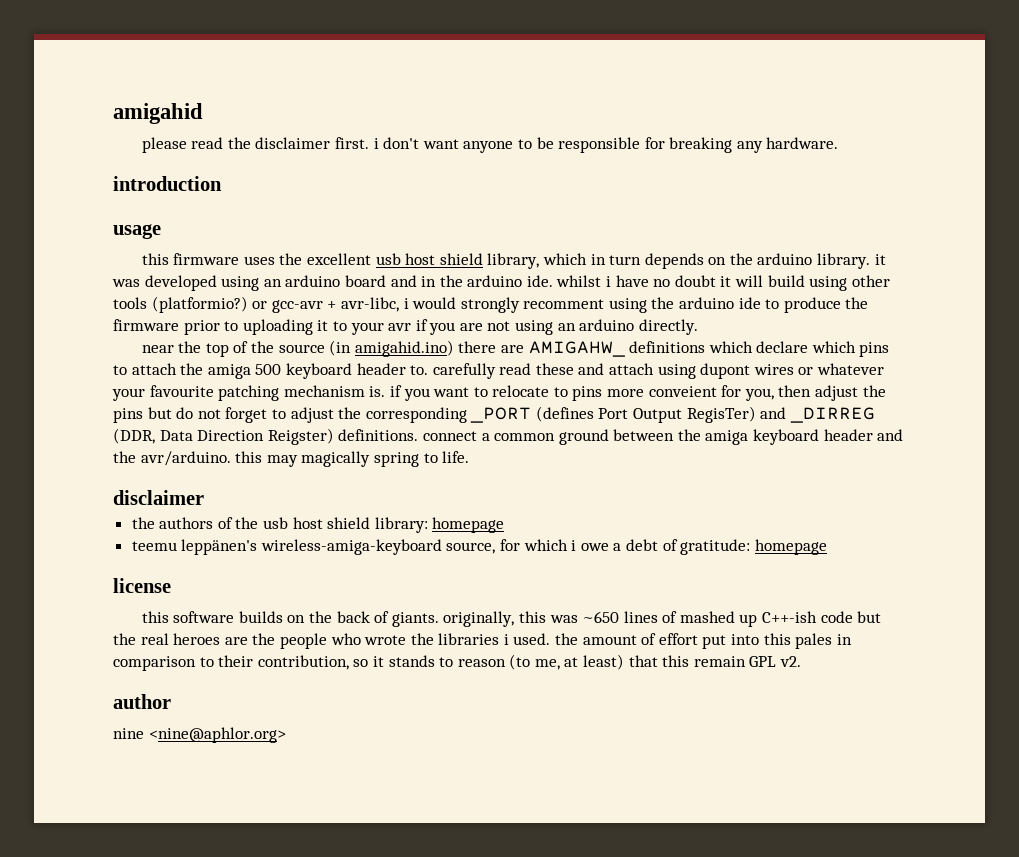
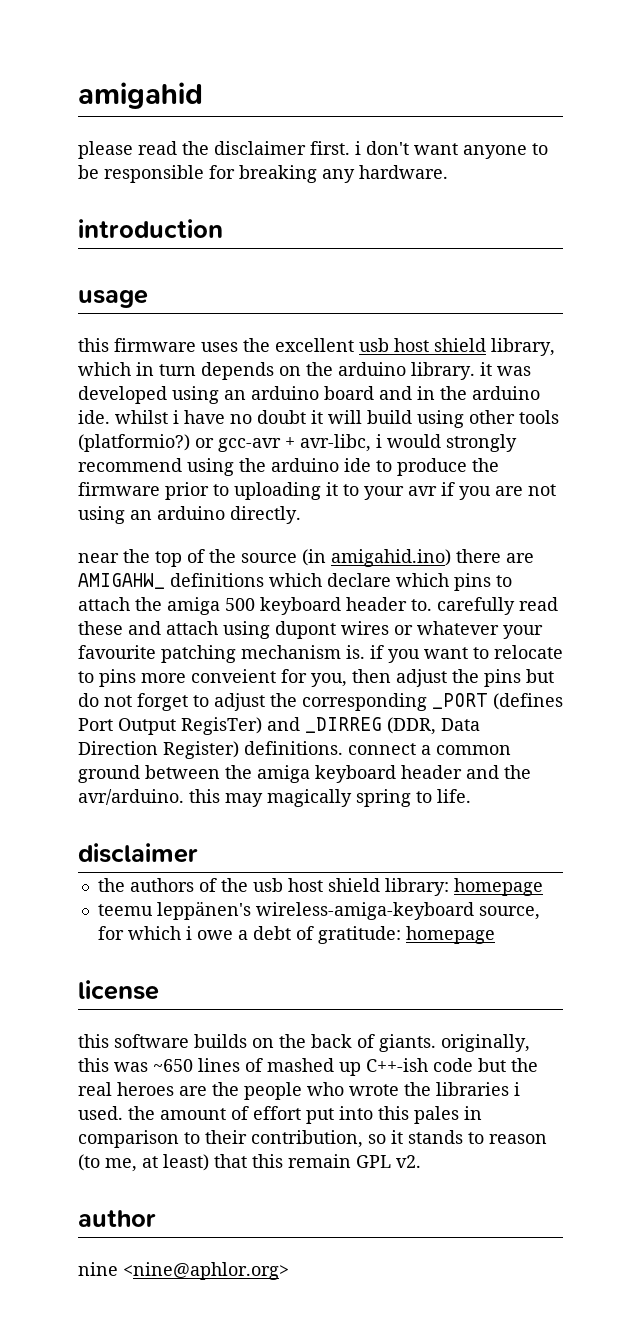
- this firmware uses the excellent usb host shield library, which in turn depends on the arduino library. it was developed using an arduino board and in the arduino ide. whilst i have no doubt it will build using other tools (platformio?) or gcc-avr + avr-libc, i would strongly recomment using the arduino ide to produce the firmware prior to uploading it to your avr if you are not using an arduino directly.
+ this firmware uses the excellent usb host shield library, which in turn depends on the arduino library. it was developed using an arduino board and in the arduino ide. whilst i have no doubt it will build using other tools (platformio?) or gcc-avr + avr-libc, i would strongly recommend using the arduino ide to produce the firmware prior to uploading it to your avr if you are not using an arduino directly.
- near the top of the source (in amigahid.ino) there are AMIGAHW_ definitions which declare which pins to attach the amiga 500 keyboard header to. carefully read these and attach using dupont wires or whatever your favourite patching mechanism is. if you want to relocate to pins more conveient for you, then adjust the pins but do not forget to adjust the corresponding _PORT (defines Port Output RegisTer) and _DIRREG (DDR, Data Direction Reigster) definitions. connect a common ground between the amiga keyboard header and the avr/arduino. this may magically spring to life.
+ near the top of the source (in amigahid.ino) there are AMIGAHW_ definitions which declare which pins to attach the amiga 500 keyboard header to. carefully read these and attach using dupont wires or whatever your favourite patching mechanism is. if you want to relocate to pins more conveient for you, then adjust the pins but do not forget to adjust the corresponding _PORT (defines Port Output RegisTer) and _DIRREG (DDR, Data Direction Register) definitions. connect a common ground between the amiga keyboard header and the avr/arduino. this may magically spring to life.

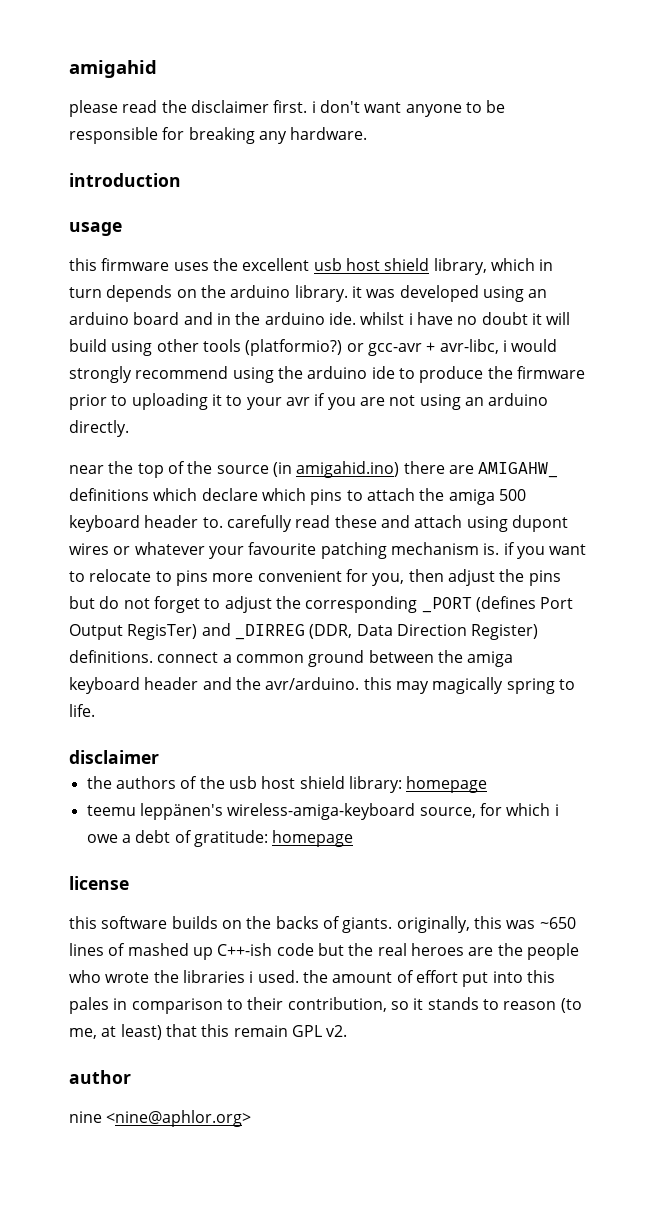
- near the top of the source (in amigahid.ino) there are AMIGAHW_ definitions which declare which pins to attach the amiga 500 keyboard header to. carefully read these and attach using dupont wires or whatever your favourite patching mechanism is. if you want to relocate to pins more conveient for you, then adjust the pins but do not forget to adjust the corresponding _PORT (defines Port Output RegisTer) and _DIRREG (DDR, Data Direction Register) definitions. connect a common ground between the amiga keyboard header and the avr/arduino. this may magically spring to life.
+ near the top of the source (in amigahid.ino) there are AMIGAHW_ definitions which declare which pins to attach the amiga 500 keyboard header to. carefully read these and attach using dupont wires or whatever your favourite patching mechanism is. if you want to relocate to pins more convenient for you, then adjust the pins but do not forget to adjust the corresponding _PORT (defines Port Output RegisTer) and _DIRREG (DDR, Data Direction Register) definitions. connect a common ground between the amiga keyboard header and the avr/arduino. this may magically spring to life.
- this software builds on the back of giants. originally, this was ~650 lines of mashed up C++-ish code but the real heroes are the people who wrote the libraries i used. the amount of effort put into this pales in comparison to their contribution, so it stands to reason (to me, at least) that this remain GPL v2.
+ this software builds on the backs of giants. originally, this was ~650 lines of mashed up C++-ish code but the real heroes are the people who wrote the libraries i used. the amount of effort put into this pales in comparison to their contribution, so it stands to reason (to me, at least) that this remain GPL v2.

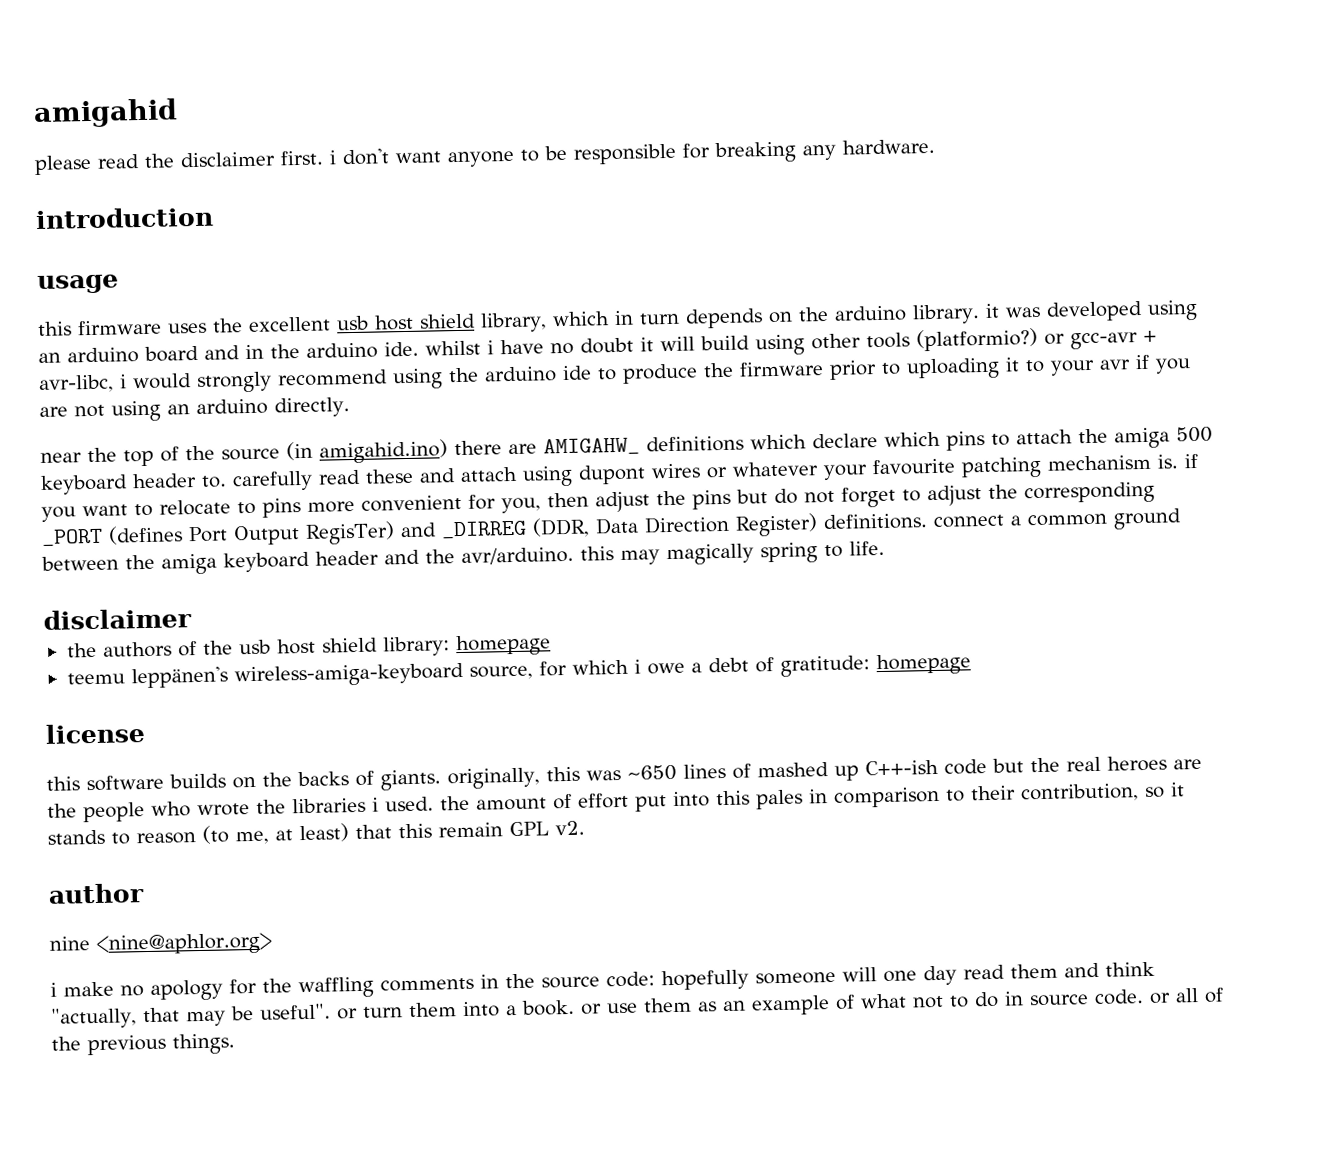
+ i make no apology for the waffling comments in the source code: hopefully someone will one day read them and think "actually, that may be useful". or turn them into a book. or use them as an example of what not to do in source code. or all of the previous things.

